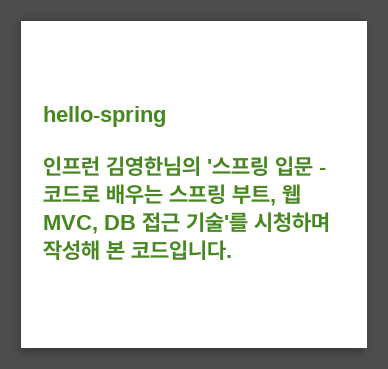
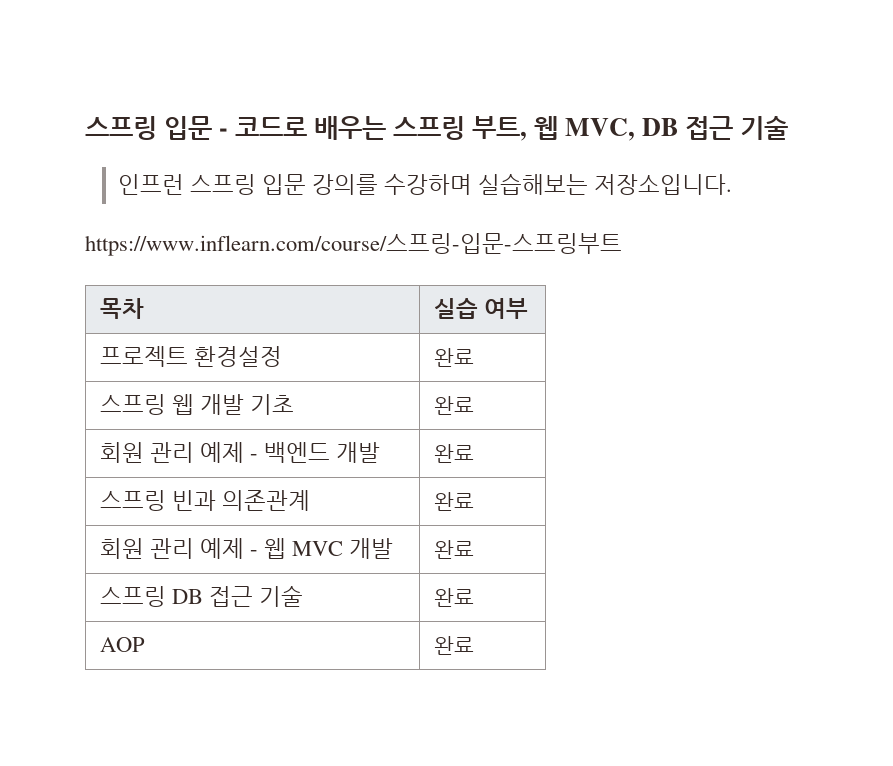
- hello-spring
- 인프런 김영한님의 '스프링 입문 - 코드로 배우는 스프링 부트, 웹 MVC, DB 접근 기술'를 시청하며 작성해 본 코드입니다.
+ 스프링 입문 - 코드로 배우는 스프링 부트, 웹 MVC, DB 접근 기술
+ 인프런 스프링 입문 강의를 수강하며 실습해보는 저장소입니다.
+ https://www.inflearn.com/course/스프링-입문-스프링부트
+ 목차 | 실습 여부
+ 프로젝트 환경설정 | 완료
+ 스프링 웹 개발 기초 | 완료
+ 회원 관리 예제 - 백엔드 개발 | 완료
+ 스프링 빈과 의존관계 | 완료
+ 회원 관리 예제 - 웹 MVC 개발 | 완료
+ 스프링 DB 접근 기술 | 완료
+ AOP | 완료

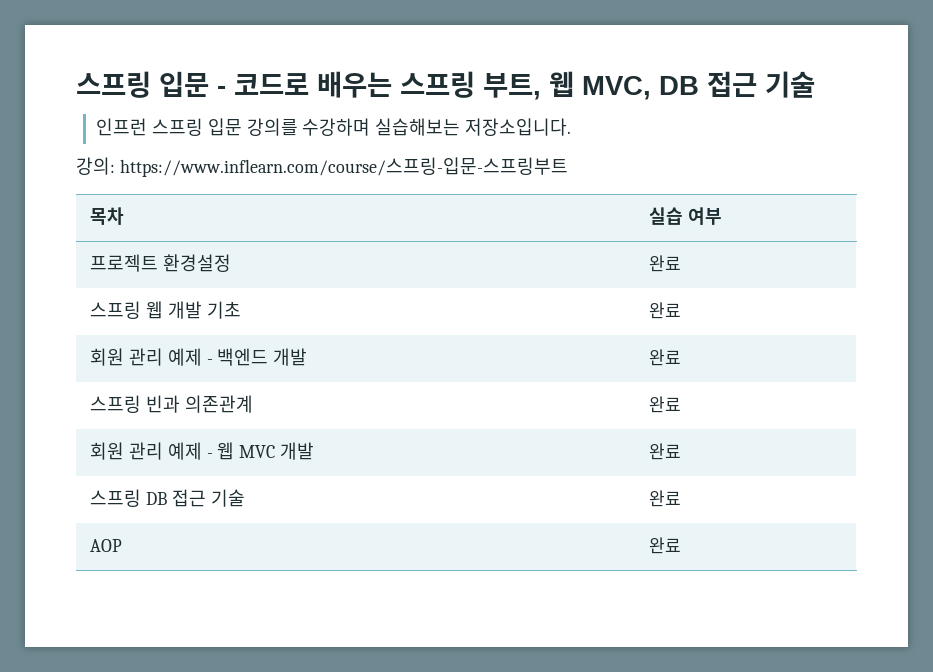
- https://www.inflearn.com/course/스프링-입문-스프링부트
+ 강의: https://www.inflearn.com/course/스프링-입문-스프링부트

